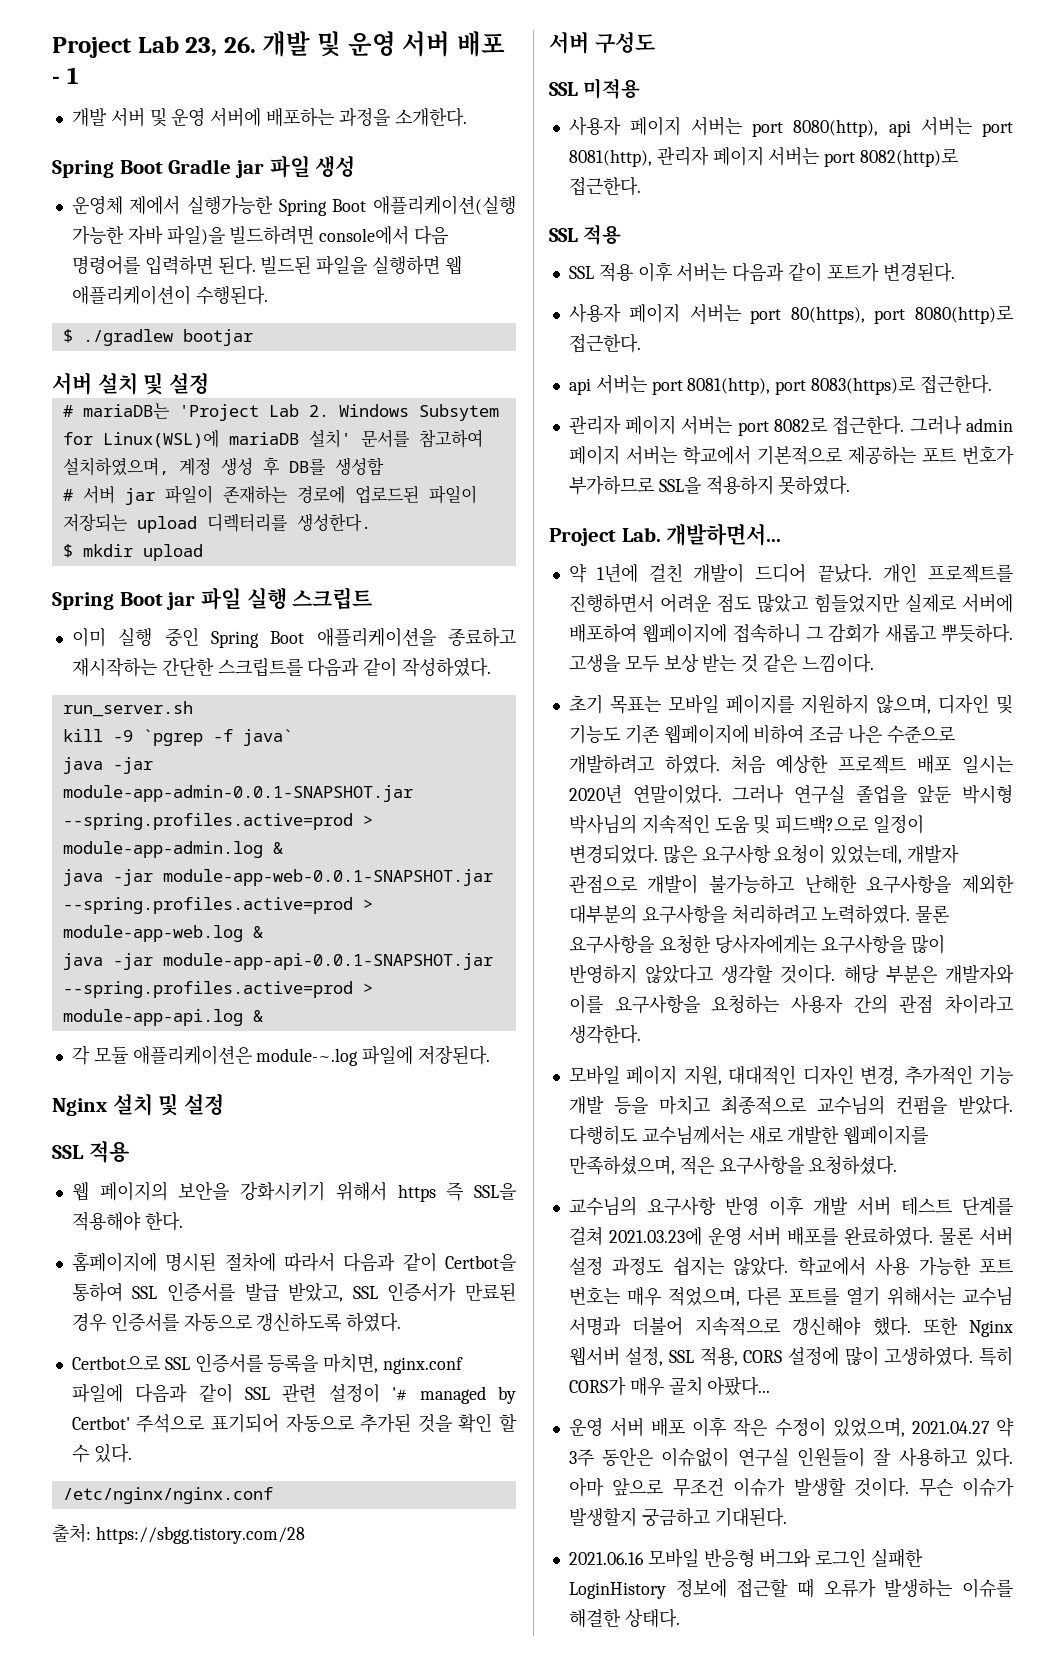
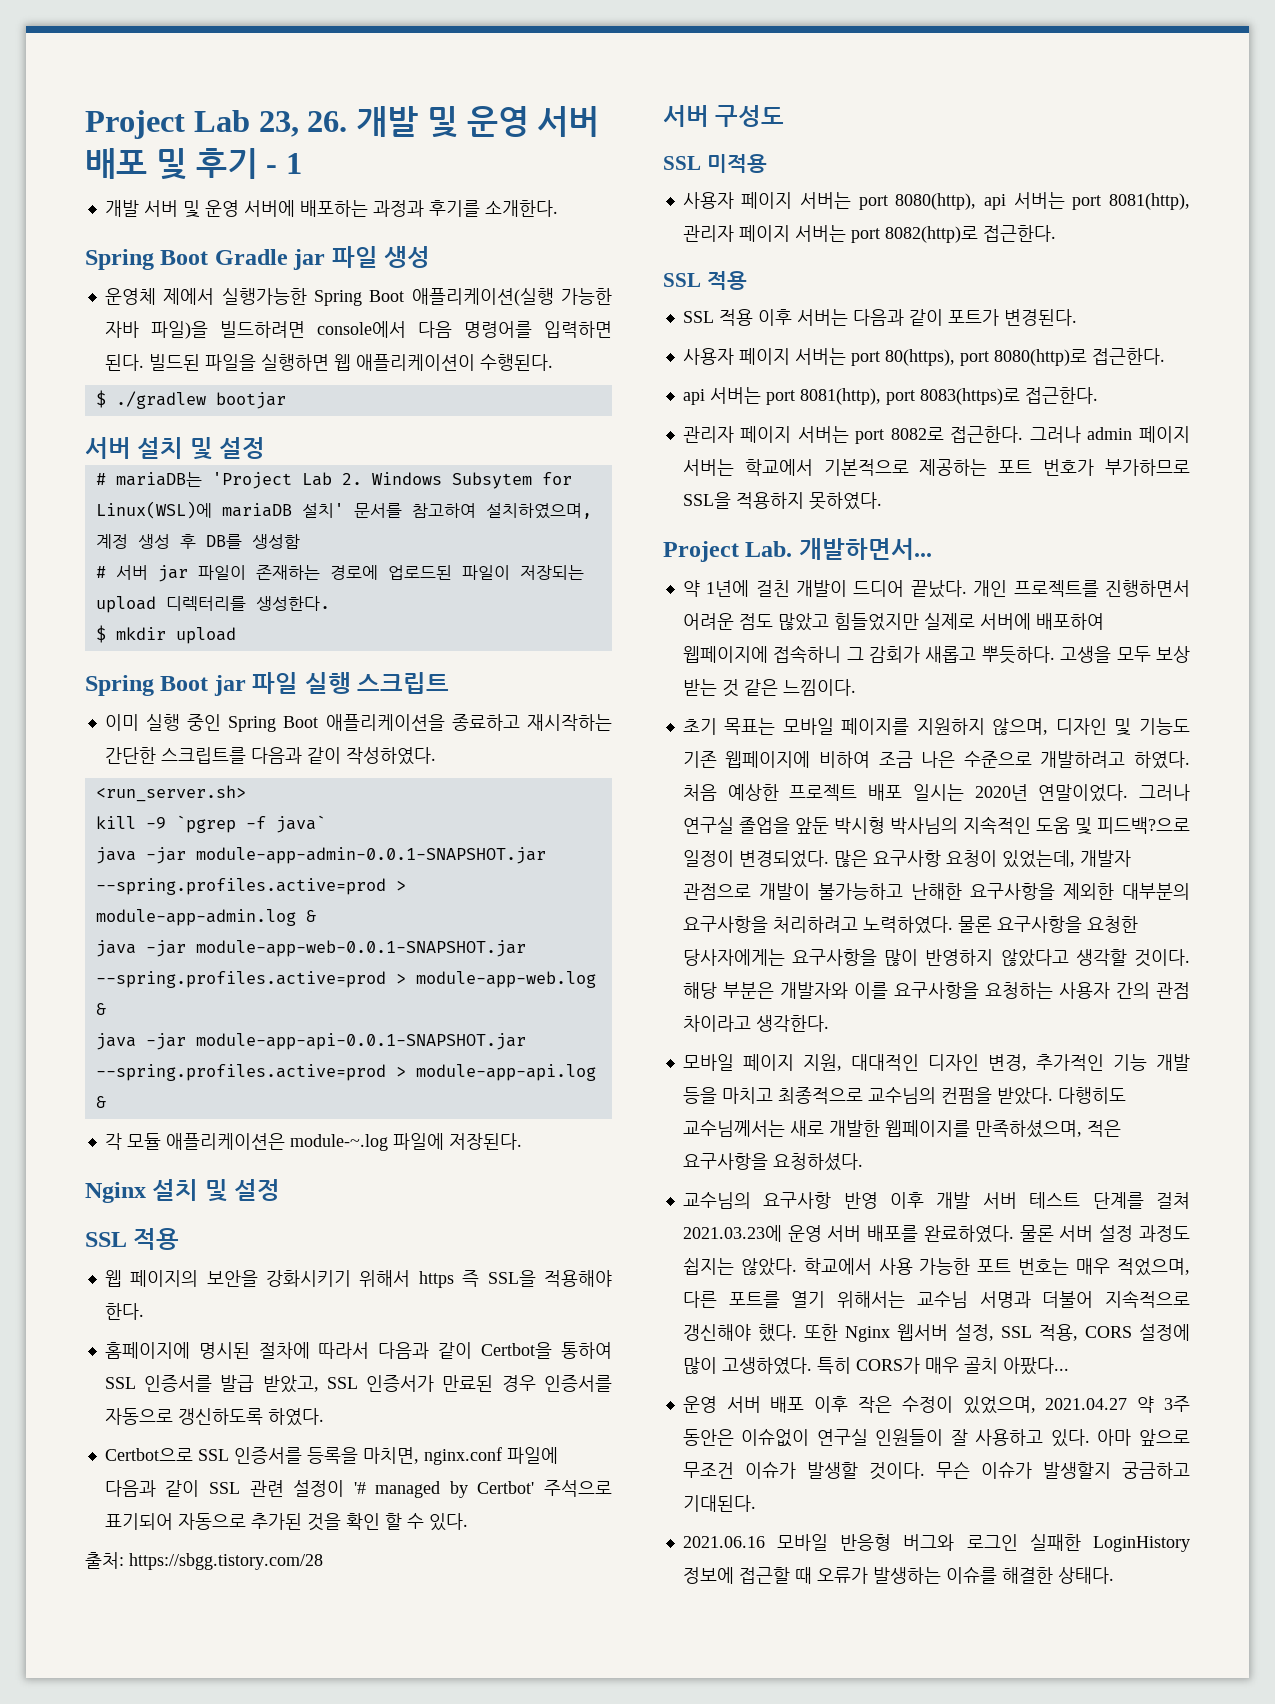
- Project Lab 23, 26. 개발 및 운영 서버 배포 - 1
+ Project Lab 23, 26. 개발 및 운영 서버 배포 및 후기 - 1
- 개발 서버 및 운영 서버에 배포하는 과정을 소개한다.
+ 개발 서버 및 운영 서버에 배포하는 과정과 후기를 소개한다.
- run_server.sh
+ <run_server.sh>
- /etc/nginx/nginx.conf

